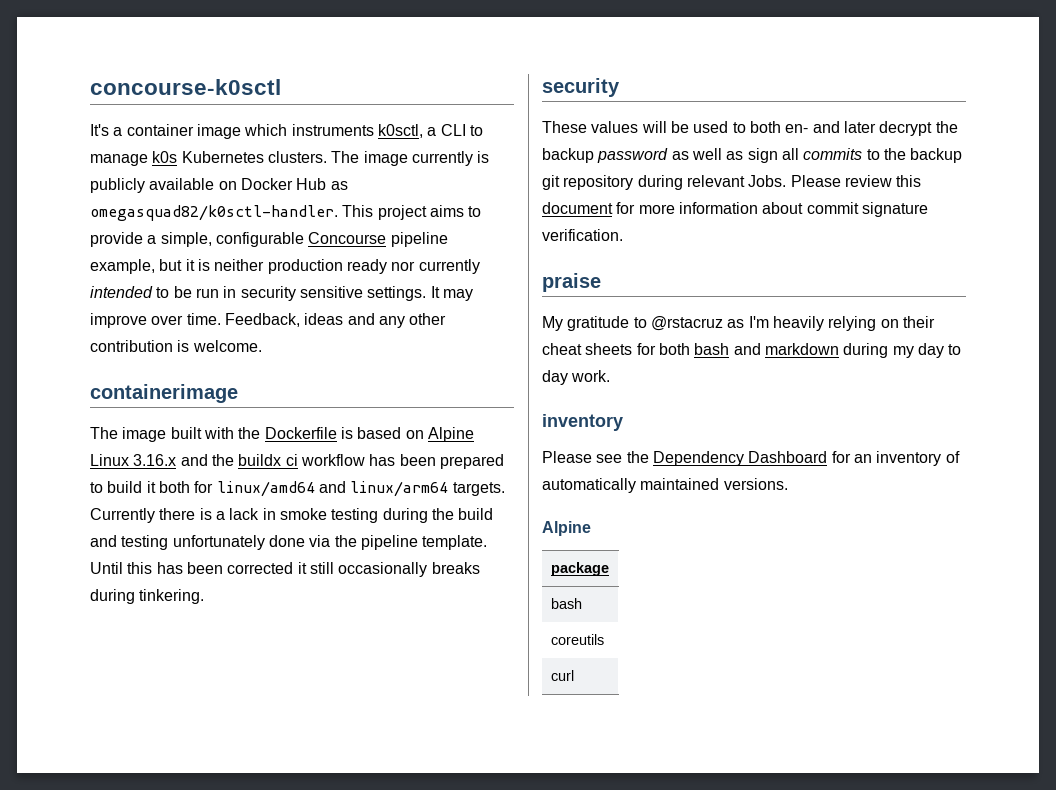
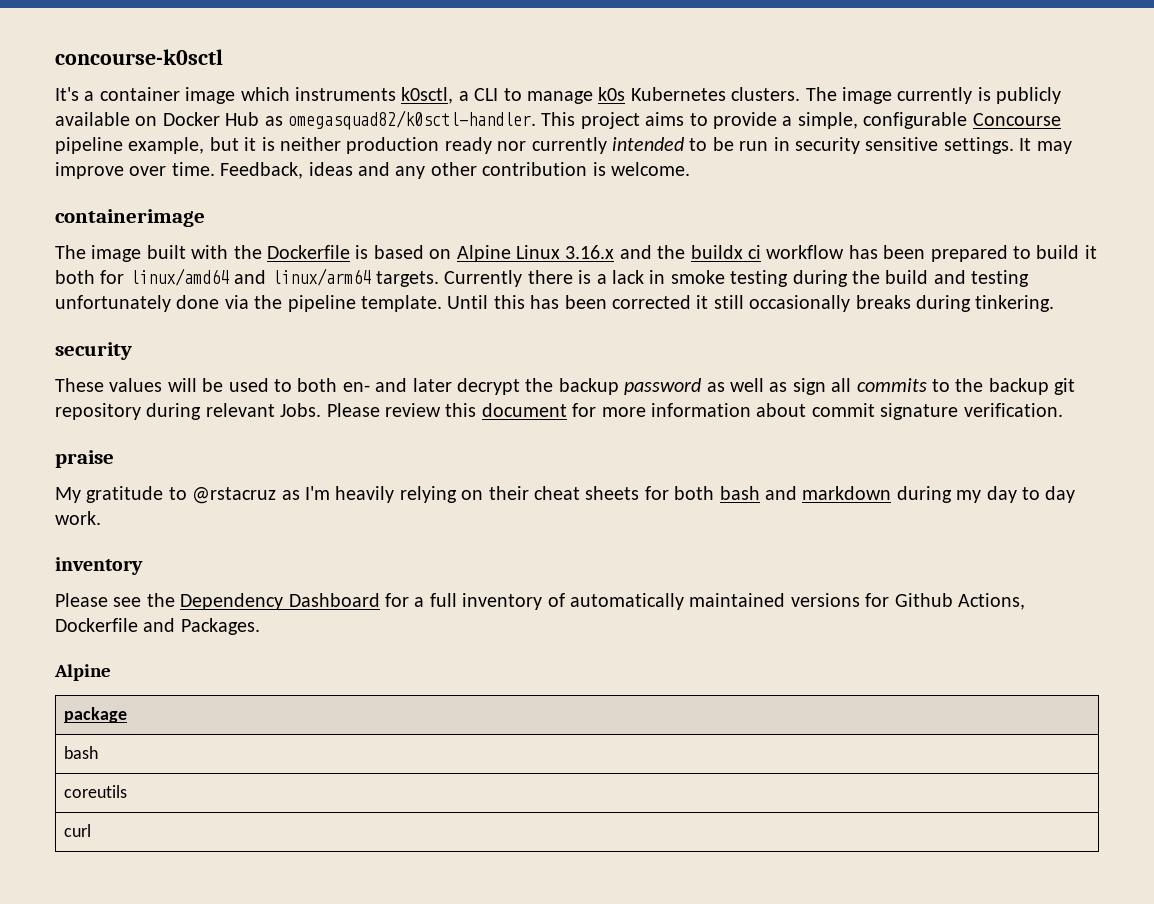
- Please see the Dependency Dashboard for an inventory of automatically maintained versions.
+ Please see the Dependency Dashboard for a full inventory of automatically maintained versions for Github Actions, Dockerfile and Packages.

